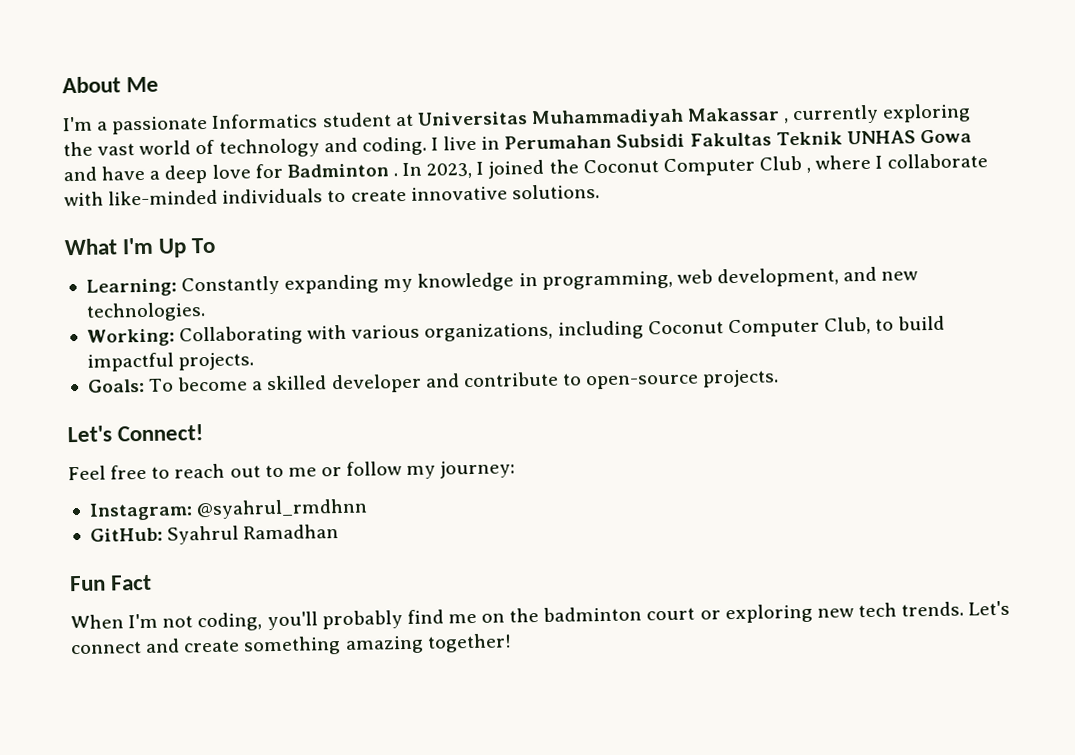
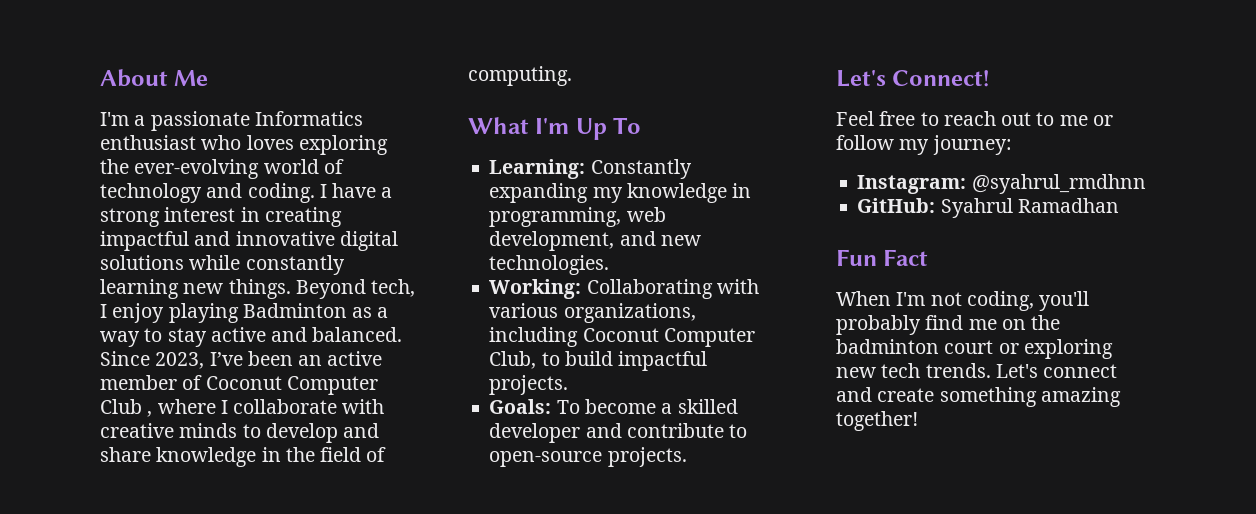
- I'm a passionate Informatics student at Universitas Muhammadiyah Makassar , currently exploring the vast world of technology and coding.
+ I'm a passionate Informatics enthusiast who loves exploring the ever-evolving world of technology and coding.
- I live in Perumahan Subsidi Fakultas Teknik UNHAS Gowa and have a deep love for Badminton . In 2023, I joined the Coconut Computer Club , where I collaborate with like-minded individuals to create innovative solutions.
+ I have a strong interest in creating impactful and innovative digital solutions while constantly learning new things. Beyond tech, I enjoy playing Badminton as a way to stay active and balanced. Since 2023, I’ve been an active member of Coconut Computer Club , where I collaborate with creative minds to develop and share knowledge in the field of computing.

